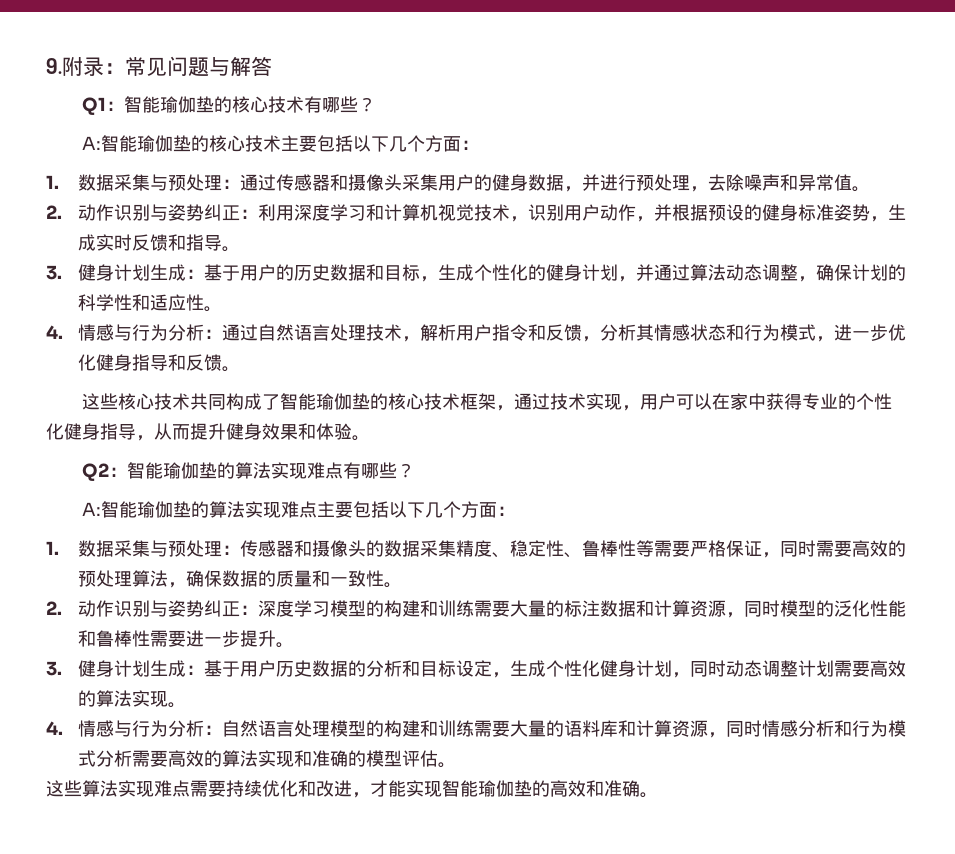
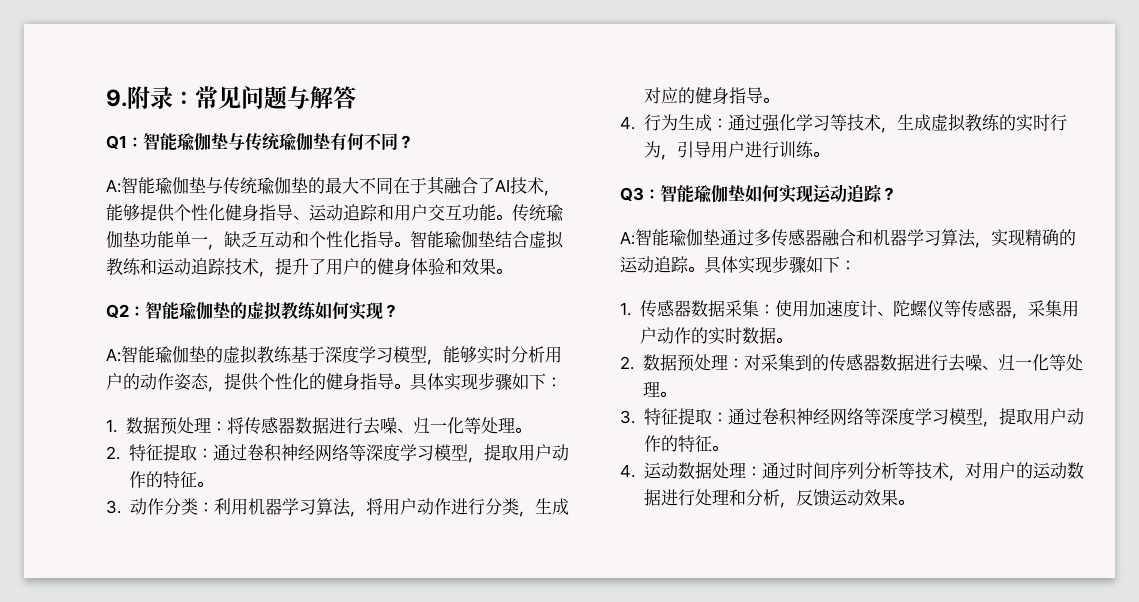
- Q1：智能瑜伽垫的核心技术有哪些？
- A:智能瑜伽垫的核心技术主要包括以下几个方面：
- 1.数据采集与预处理：通过传感器和摄像头采集用户的健身数据，并进行预处理，去除噪声和异常值。
- 2.动作识别与姿势纠正：利用深度学习和计算机视觉技术，识别用户动作，并根据预设的健身标准姿势，生成实时反馈和指导。
- 3.健身计划生成：基于用户的历史数据和目标，生成个性化的健身计划，并通过算法动态调整，确保计划的科学性和适应性。
- 4.情感与行为分析：通过自然语言处理技术，解析用户指令和反馈，分析其情感状态和行为模式，进一步优化健身指导和反馈。
- 这些核心技术共同构成了智能瑜伽垫的核心技术框架，通过技术实现，用户可以在家中获得专业的个性化健身指导，从而提升健身效果和体验。
+ Q1：智能瑜伽垫与传统瑜伽垫有何不同？
+ A:智能瑜伽垫与传统瑜伽垫的最大不同在于其融合了AI技术，能够提供个性化健身指导、运动追踪和用户交互功能。传统瑜伽垫功能单一，缺乏互动和个性化指导。智能瑜伽垫结合虚拟教练和运动追踪技术，提升了用户的健身体验和效果。
- Q2：智能瑜伽垫的算法实现难点有哪些？
- A:智能瑜伽垫的算法实现难点主要包括以下几个方面：
- 1.数据采集与预处理：传感器和摄像头的数据采集精度、稳定性、鲁棒性等需要严格保证，同时需要高效的预处理算法，确保数据的质量和一致性。
- 2.动作识别与姿势纠正：深度学习模型的构建和训练需要大量的标注数据和计算资源，同时模型的泛化性能和鲁棒性需要进一步提升。
- 3.健身计划生成：基于用户历史数据的分析和目标设定，生成个性化健身计划，同时动态调整计划需要高效的算法实现。
- 4.情感与行为分析：自然语言处理模型的构建和训练需要大量的语料库和计算资源，同时情感分析和行为模式分析需要高效的算法实现和准确的模型评估。
- 这些算法实现难点需要持续优化和改进，才能实现智能瑜伽垫的高效和准确。
+ Q2：智能瑜伽垫的虚拟教练如何实现？
+ A:智能瑜伽垫的虚拟教练基于深度学习模型，能够实时分析用户的动作姿态，提供个性化的健身指导。具体实现步骤如下：
+ 1.数据预处理：将传感器数据进行去噪、归一化等处理。
+ 2.特征提取：通过卷积神经网络等深度学习模型，提取用户动作的特征。
+ 3.动作分类：利用机器学习算法，将用户动作进行分类，生成对应的健身指导。
+ 4.行为生成：通过强化学习等技术，生成虚拟教练的实时行为，引导用户进行训练。
+ Q3：智能瑜伽垫如何实现运动追踪？
+ A:智能瑜伽垫通过多传感器融合和机器学习算法，实现精确的运动追踪。具体实现步骤如下：
+ 1.传感器数据采集：使用加速度计、陀螺仪等传感器，采集用户动作的实时数据。
+ 2.数据预处理：对采集到的传感器数据进行去噪、归一化等处理。
+ 3.特征提取：通过卷积神经网络等深度学习模型，提取用户动作的特征。
+ 4.运动数据处理：通过时间序列分析等技术，对用户的运动数据进行处理和分析，反馈运动效果。

